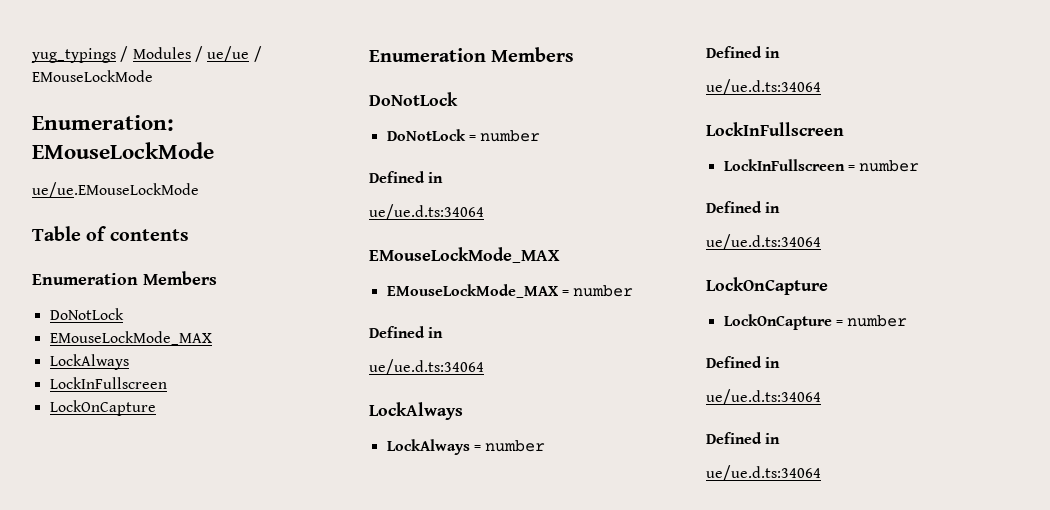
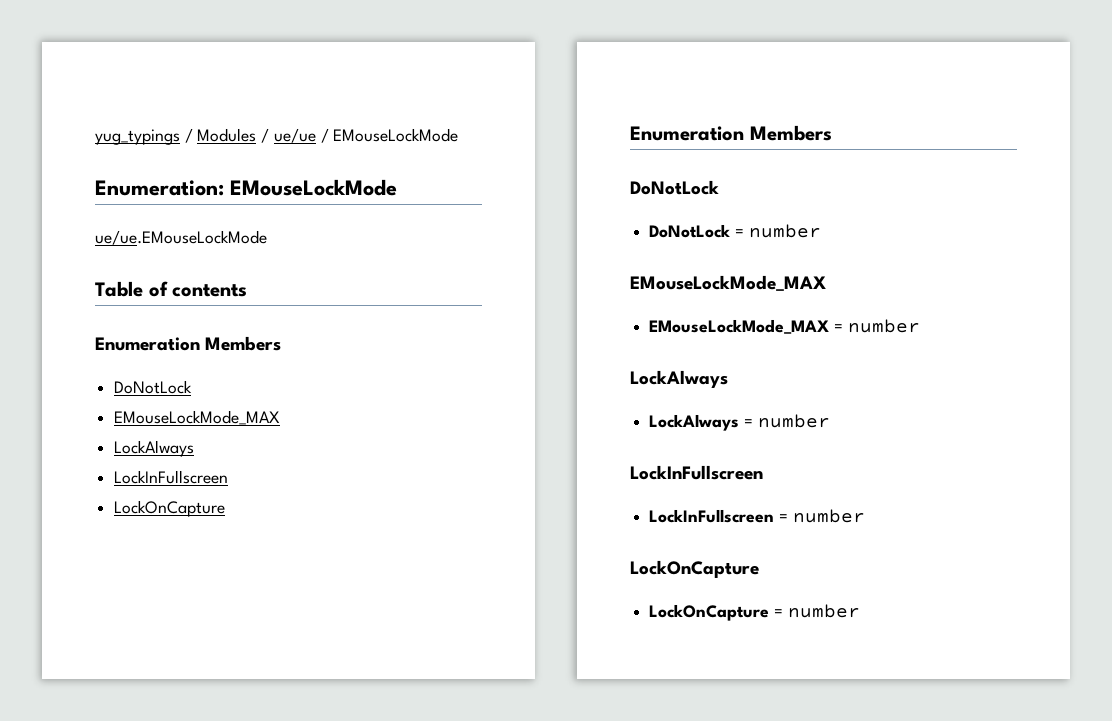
  DoNotLock = number
- Defined in
- ue/ue.d.ts:34064
  EMouseLockMode_MAX = number
- Defined in
- ue/ue.d.ts:34064
  LockAlways = number
- Defined in
- ue/ue.d.ts:34064
  LockInFullscreen = number
- Defined in
- ue/ue.d.ts:34064
  LockOnCapture = number
- Defined in
- ue/ue.d.ts:34064
- Defined in
- ue/ue.d.ts:34064

